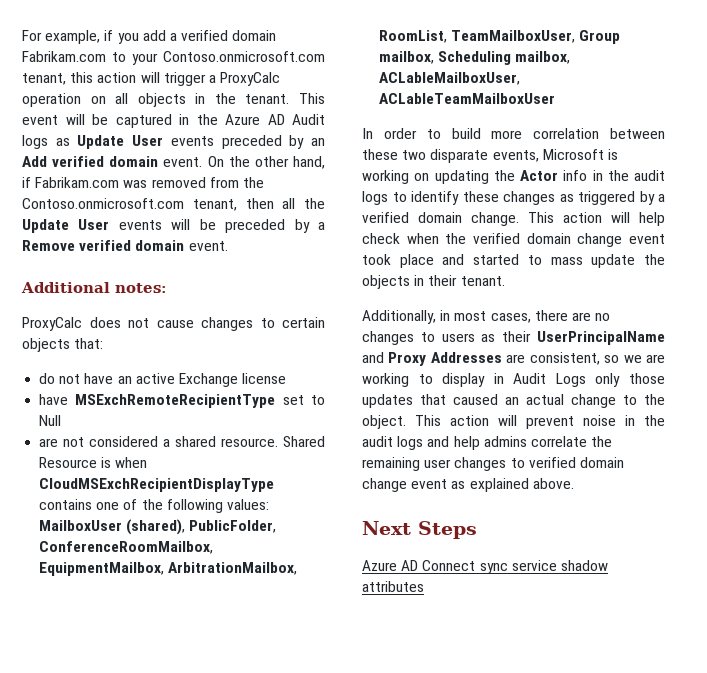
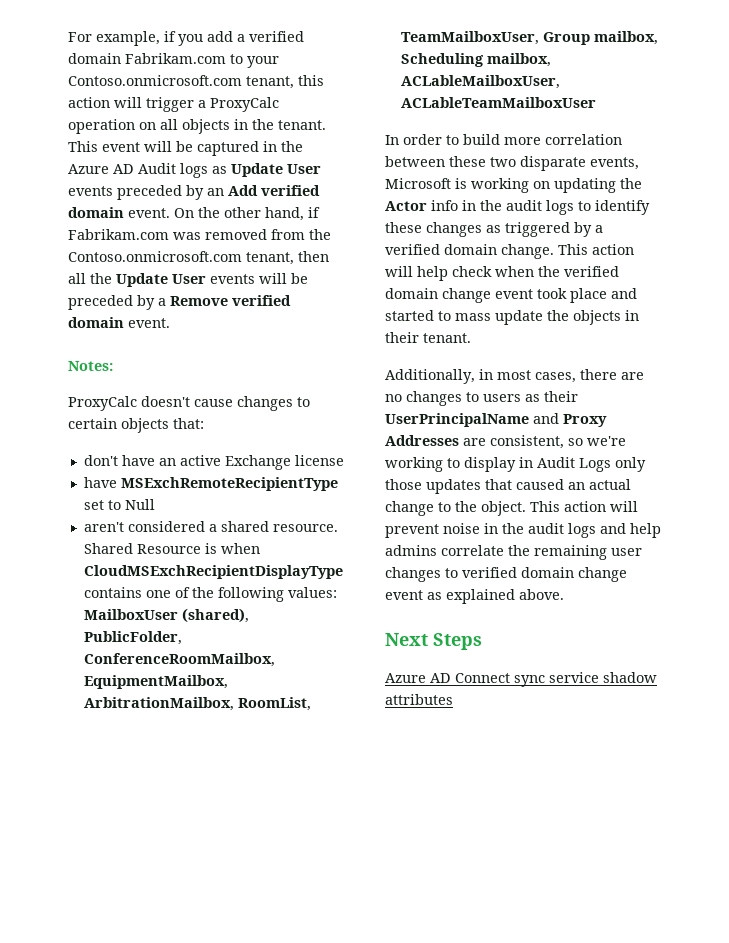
- Additional notes:
- ProxyCalc does not cause changes to certain objects that:
+ Notes:
+ ProxyCalc doesn't cause changes to certain objects that:
- do not have an active Exchange license
+ don't have an active Exchange license
- are not considered a shared resource.
+ aren't considered a shared resource.
- Additionally, in most cases, there are no changes to users as their UserPrincipalName and Proxy Addresses are consistent, so we are working to display in Audit Logs only those updates that caused an actual change to the object.
+ Additionally, in most cases, there are no changes to users as their UserPrincipalName and Proxy Addresses are consistent, so we're working to display in Audit Logs only those updates that caused an actual change to the object.

